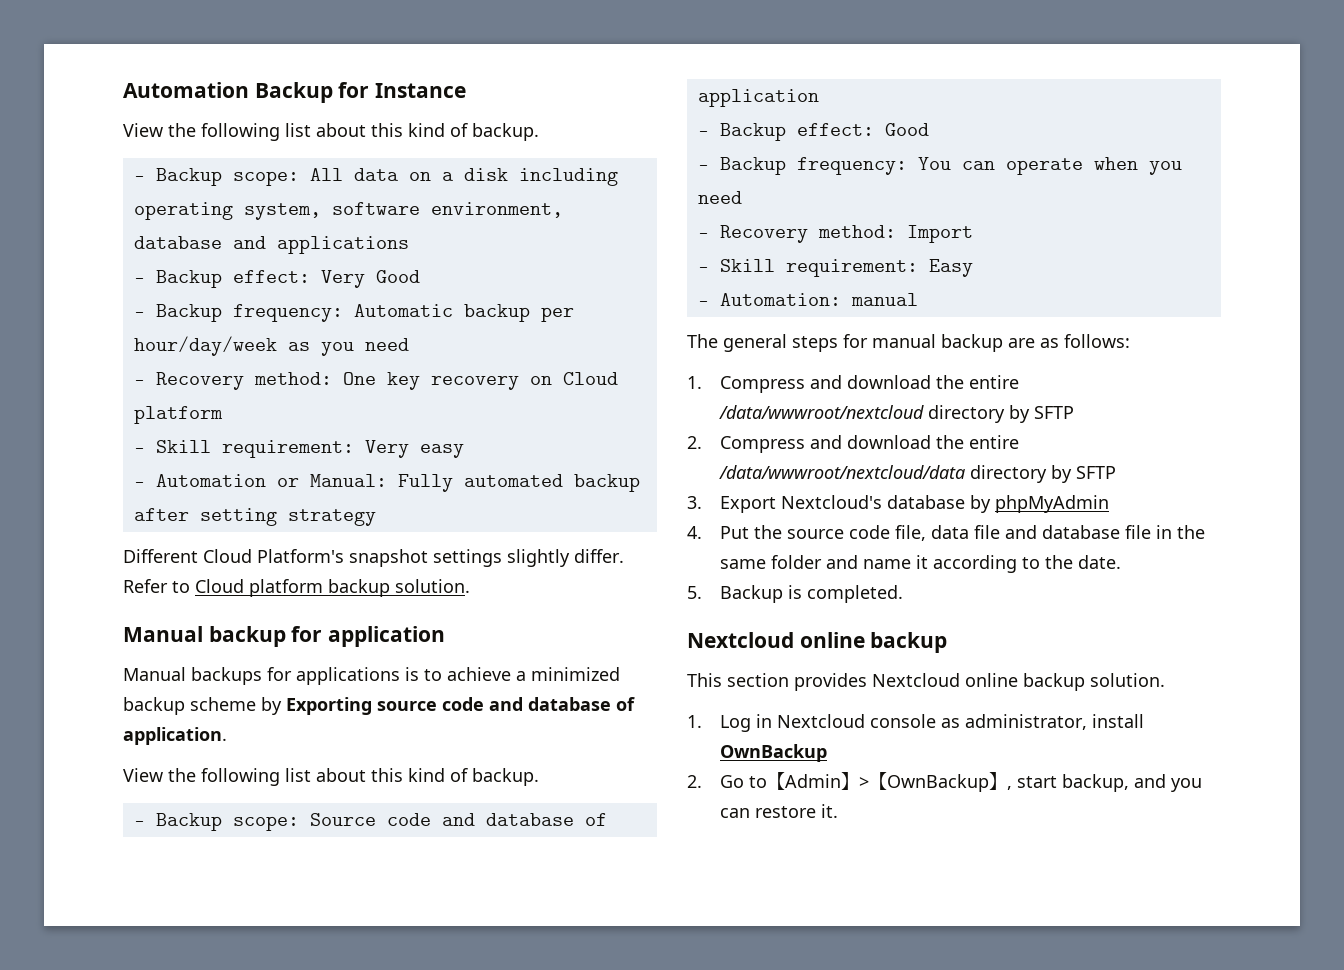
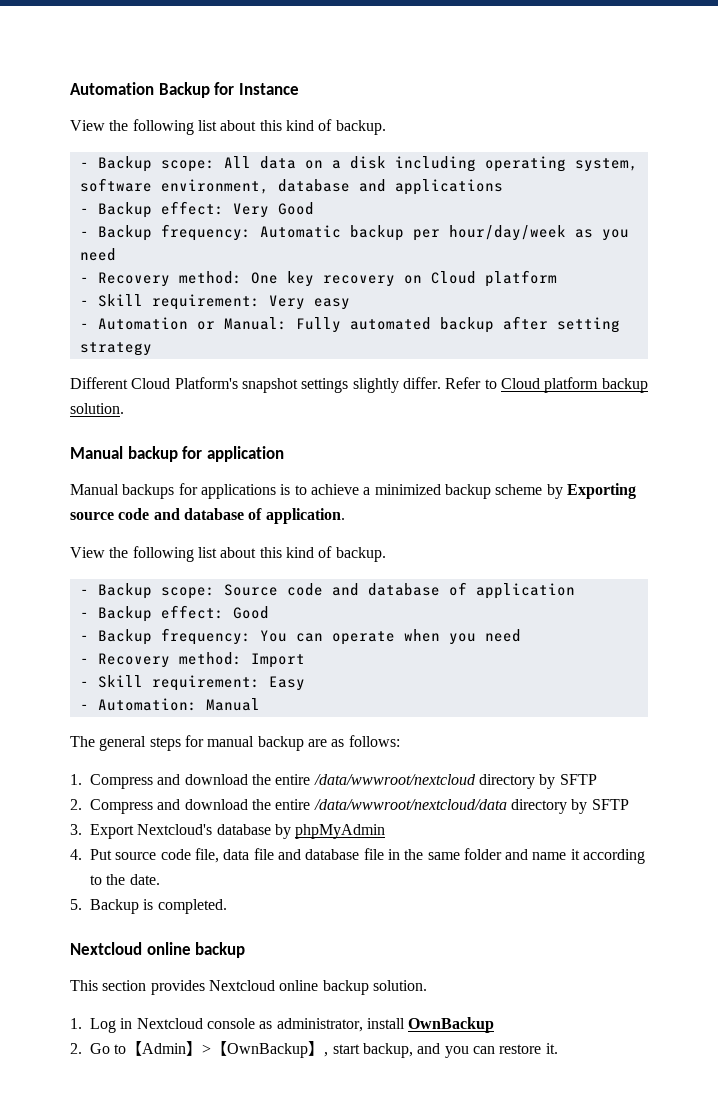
- - Automation: manual
+ - Automation: Manual
- 4. Put the source code file, data file and database file in the same folder and name it according to the date.
+ 4. Put source code file, data file and database file in the same folder and name it according to the date.

